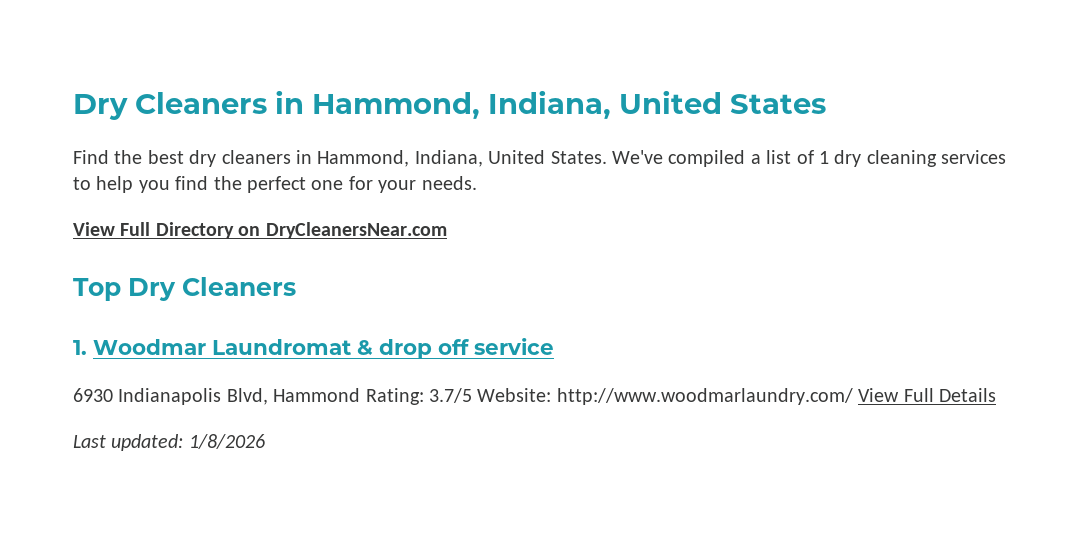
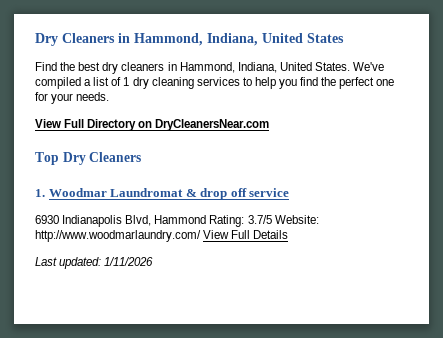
- Last updated: 1/8/2026
+ Last updated: 1/11/2026

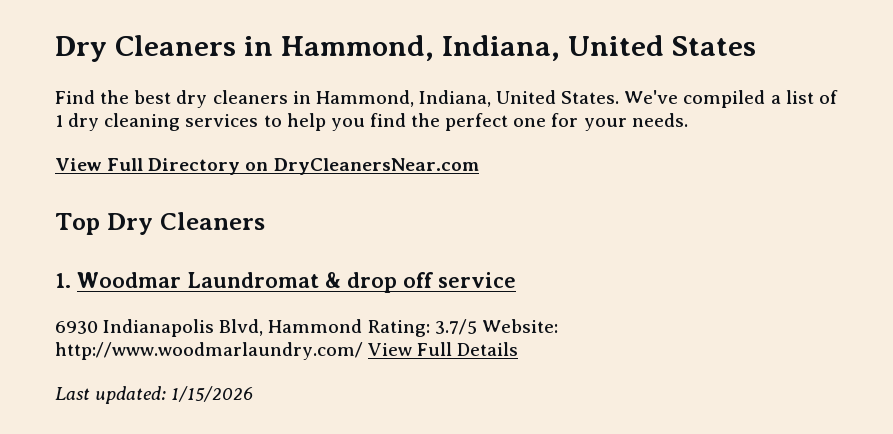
- Last updated: 1/11/2026
+ Last updated: 1/15/2026

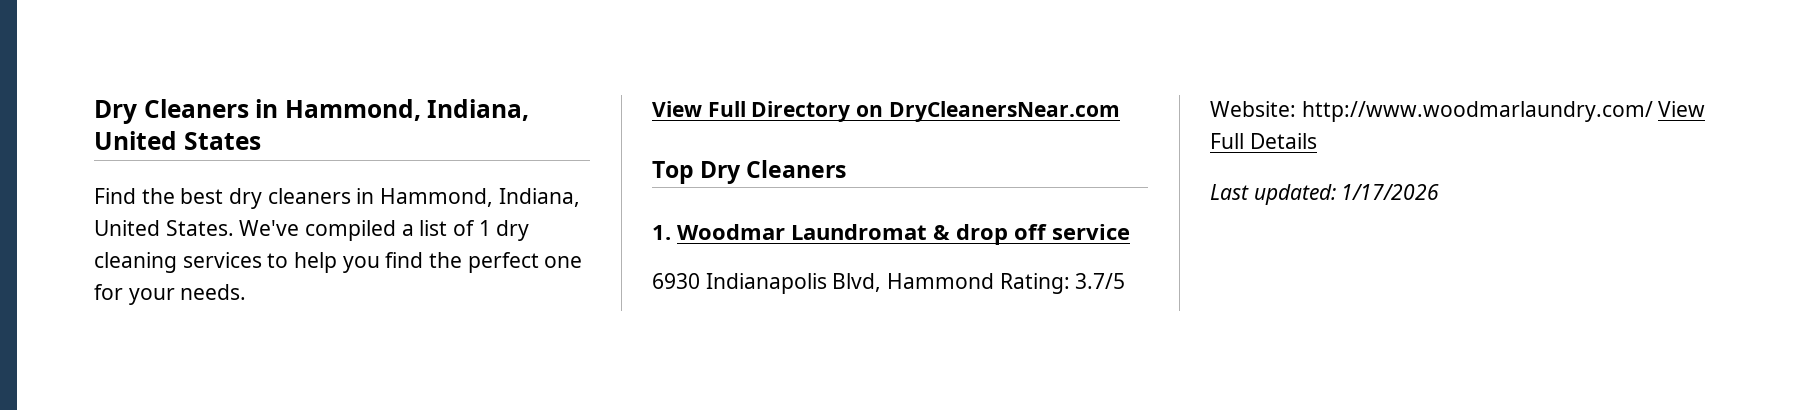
- Last updated: 1/15/2026
+ Last updated: 1/17/2026

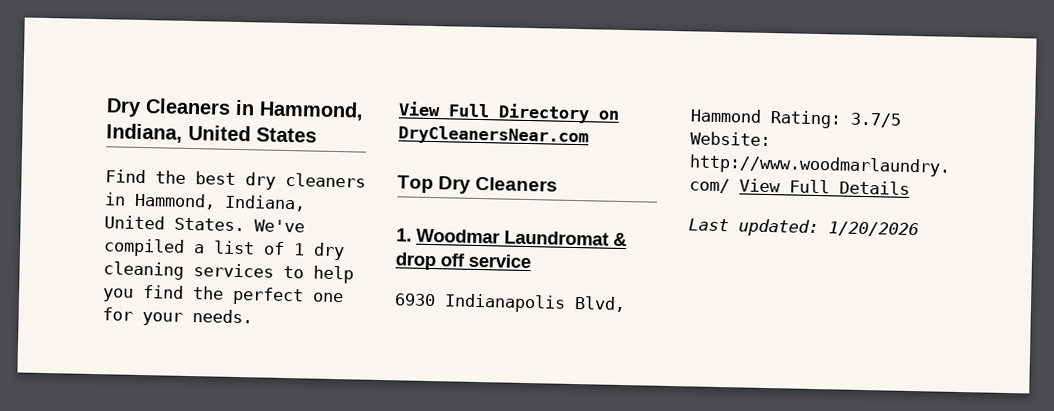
- Last updated: 1/17/2026
+ Last updated: 1/20/2026

